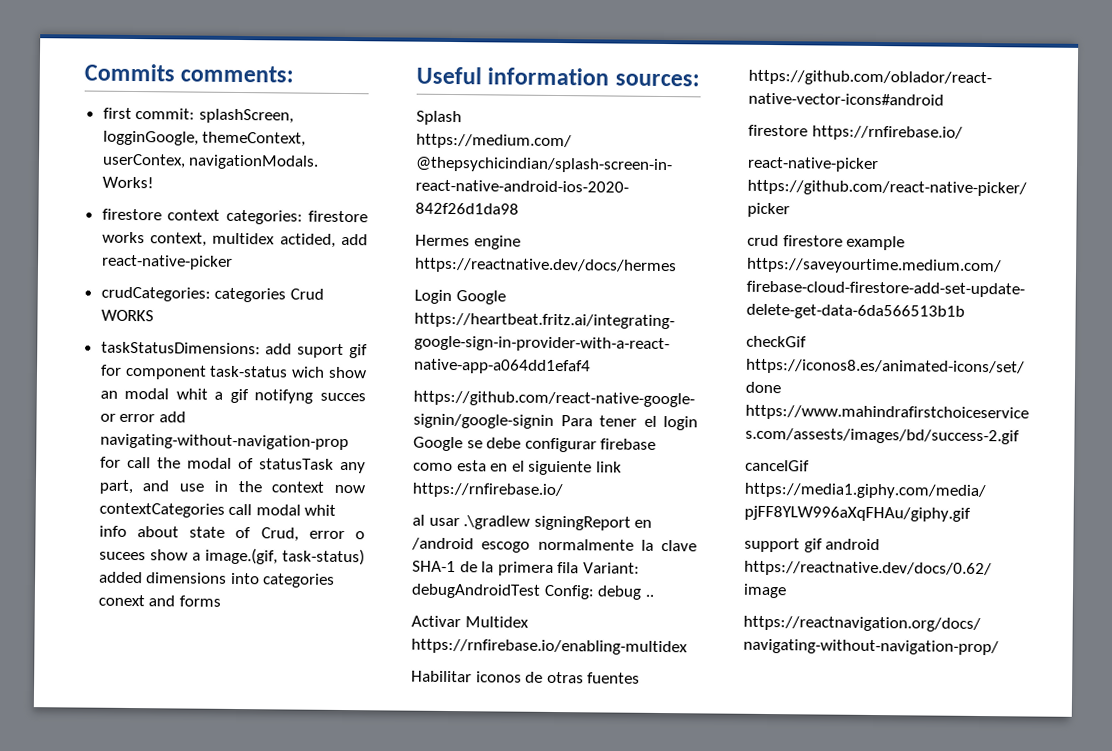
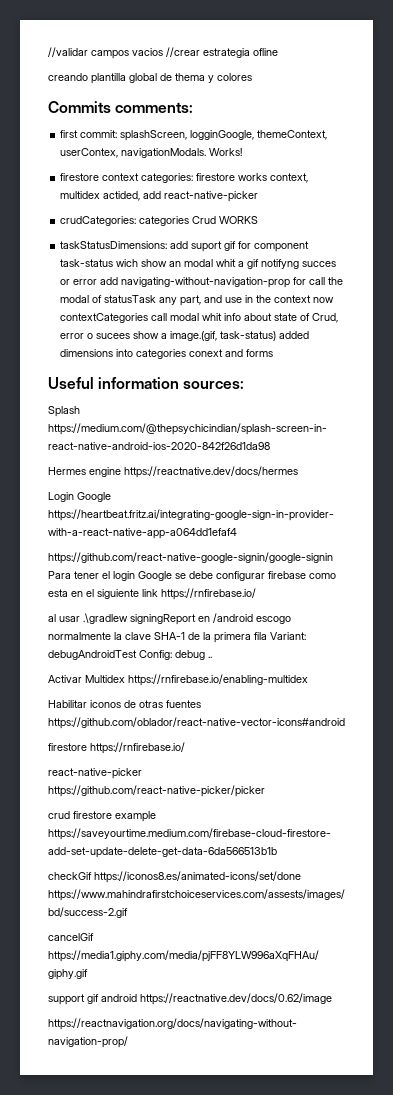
+ //validar campos vacios //crear estrategia ofline
+ creando plantilla global de thema y colores

